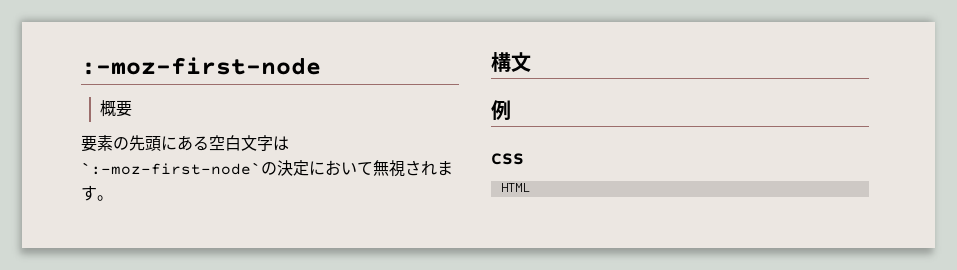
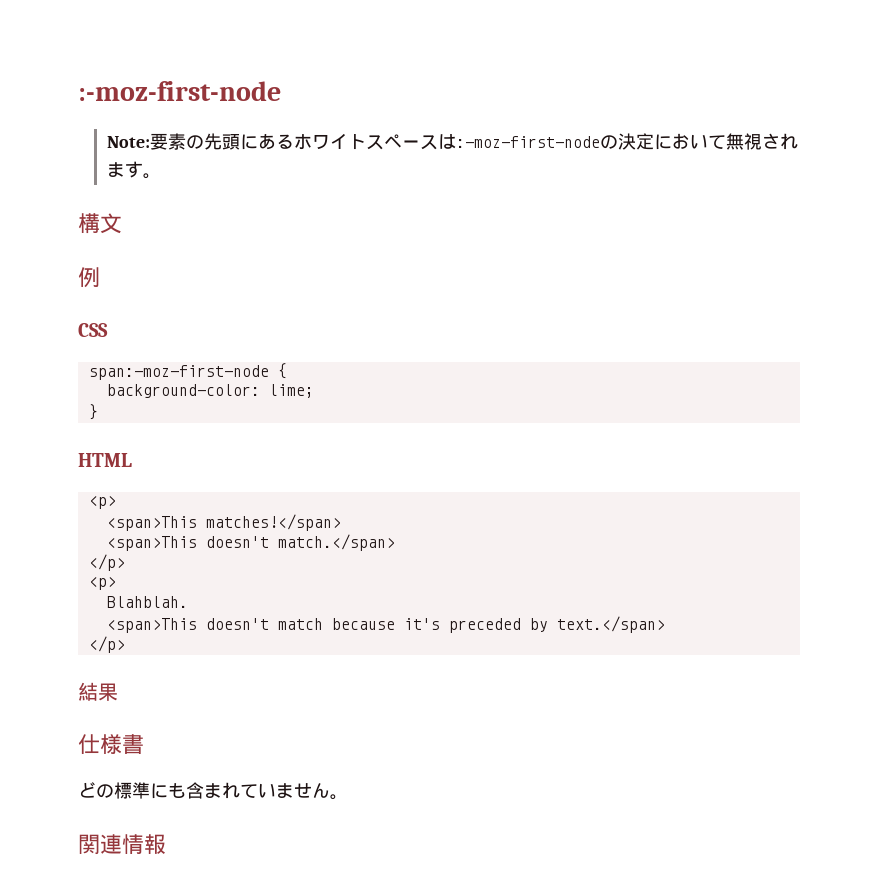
- 概要
- 要素の先頭にある空白文字は`:-moz-first-node`の決定において無視されます。
+ Note:要素の先頭にあるホワイトスペースは:-moz-first-nodeの決定において無視されます。
+ span:-moz-first-node {
+ background-color: lime;
+ }
  HTML
+ <p>
+ <span>This matches!</span>
+ <span>This doesn't match.</span>
+ </p>
+ <p>
+ Blahblah.
+ <span>This doesn't match because it's preceded by text.</span>
+ </p>
+ 結果
+ 仕様書
+ どの標準にも含まれていません。
+ 関連情報

